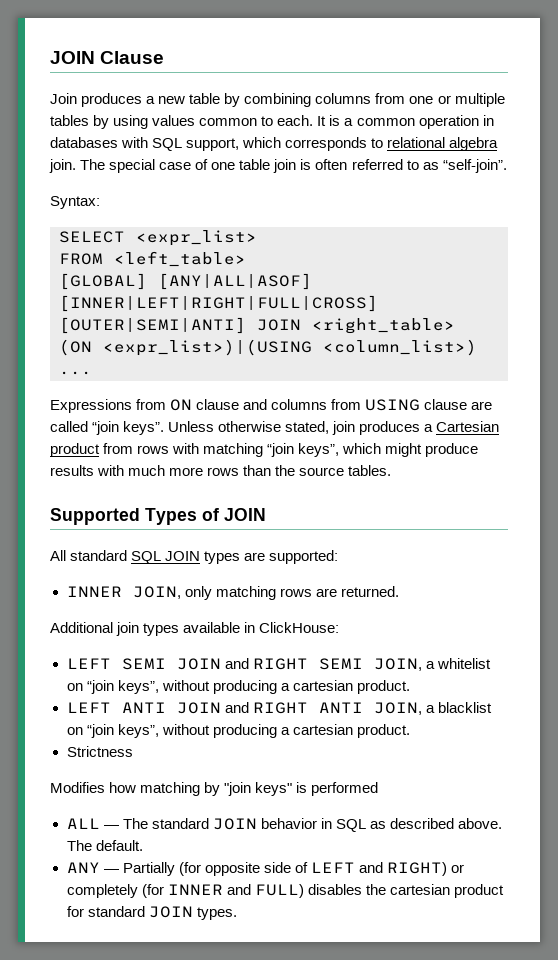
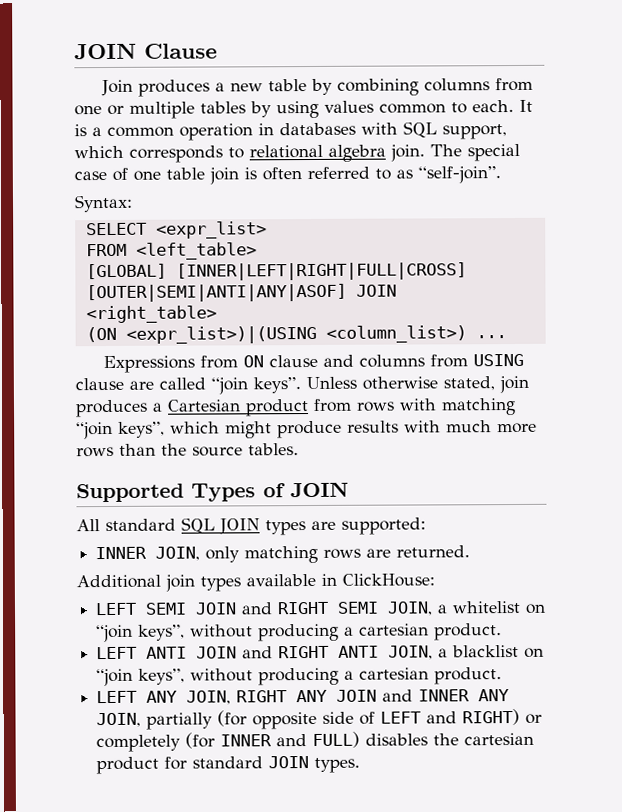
- [GLOBAL] [ANY|ALL|ASOF] [INNER|LEFT|RIGHT|FULL|CROSS] [OUTER|SEMI|ANTI] JOIN <right_table>
+ [GLOBAL] [INNER|LEFT|RIGHT|FULL|CROSS] [OUTER|SEMI|ANTI|ANY|ASOF] JOIN <right_table>
- Strictness
- Modifies how matching by "join keys" is performed
- ALL — The standard JOIN behavior in SQL as described above. The default.
- ANY — Partially (for opposite side of LEFT and RIGHT) or completely (for INNER and FULL) disables the cartesian product for standard JOIN types.
+ LEFT ANY JOIN, RIGHT ANY JOIN and INNER ANY JOIN, partially (for opposite side of LEFT and RIGHT) or completely (for INNER and FULL) disables the cartesian product for standard JOIN types.

